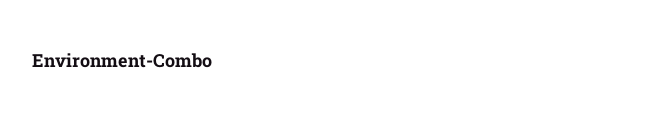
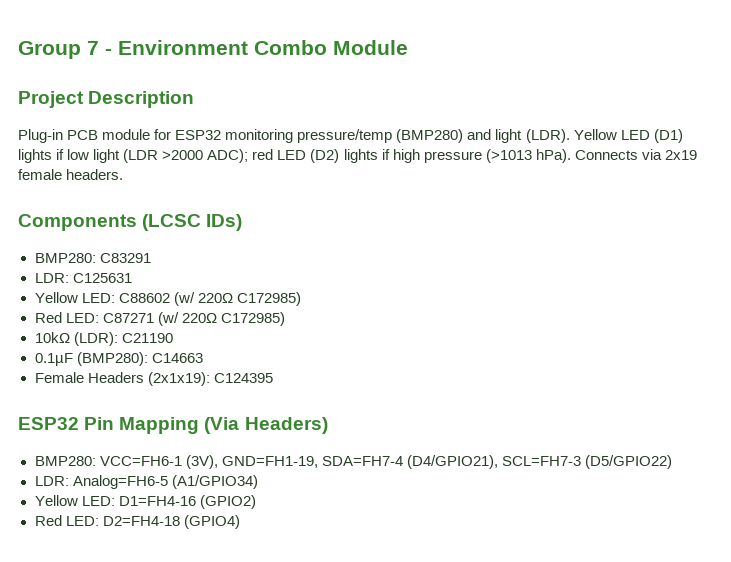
- Environment-Combo
+ Group 7 - Environment Combo Module
+ Project Description
+ Plug-in PCB module for ESP32 monitoring pressure/temp (BMP280) and light (LDR). Yellow LED (D1) lights if low light (LDR >2000 ADC); red LED (D2) lights if high pressure (>1013 hPa). Connects via 2x19 female headers.
+ Components (LCSC IDs)
+ BMP280: C83291
+ LDR: C125631
+ Yellow LED: C88602 (w/ 220Ω C172985)
+ Red LED: C87271 (w/ 220Ω C172985)
+ 10kΩ (LDR): C21190
+ 0.1µF (BMP280): C14663
+ Female Headers (2x1x19): C124395
+ ESP32 Pin Mapping (Via Headers)
+ BMP280: VCC=FH6-1 (3V), GND=FH1-19, SDA=FH7-4 (D4/GPIO21), SCL=FH7-3 (D5/GPIO22)
+ LDR: Analog=FH6-5 (A1/GPIO34)
+ Yellow LED: D1=FH4-16 (GPIO2)
+ Red LED: D2=FH4-18 (GPIO4)

